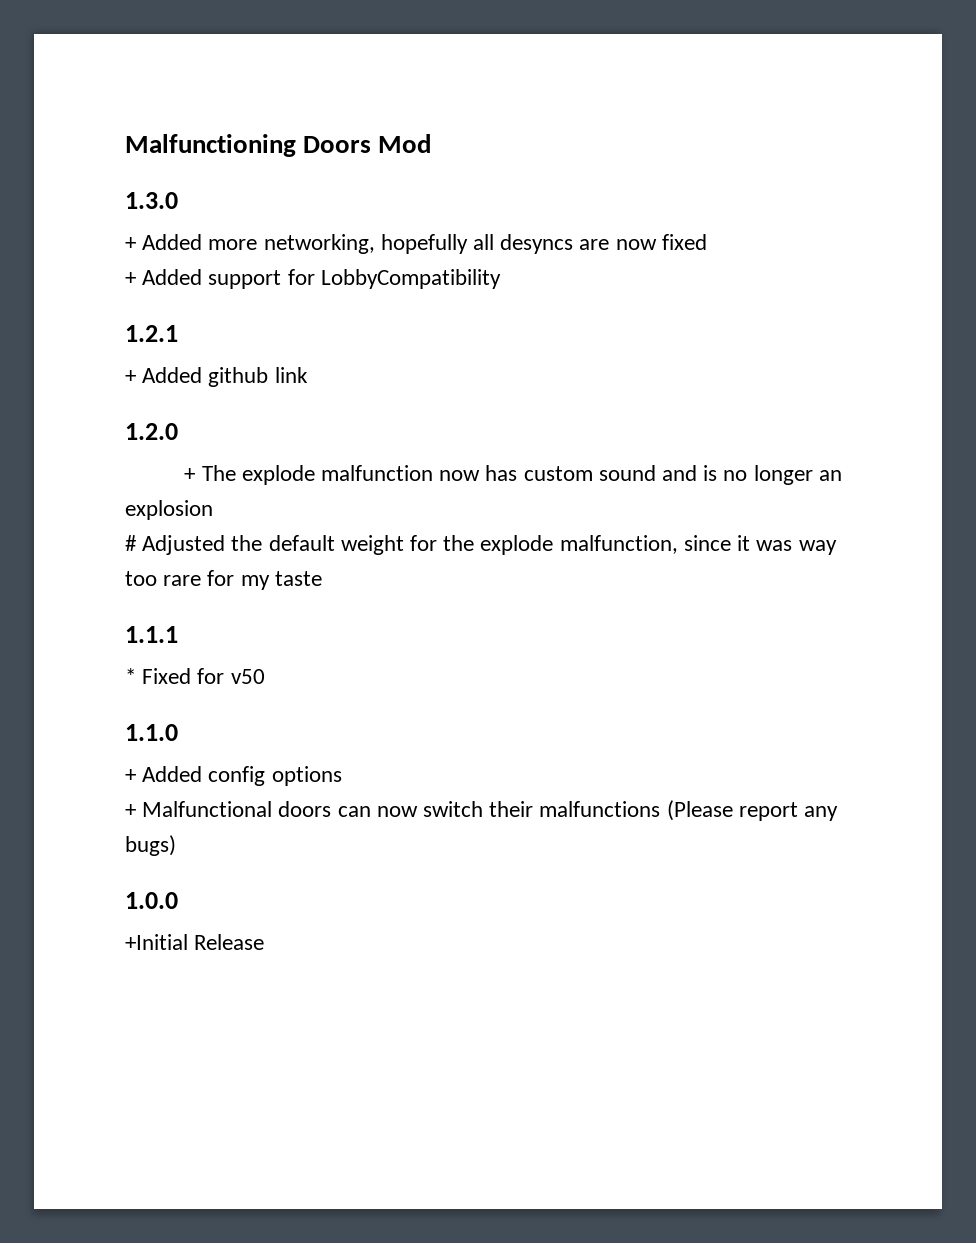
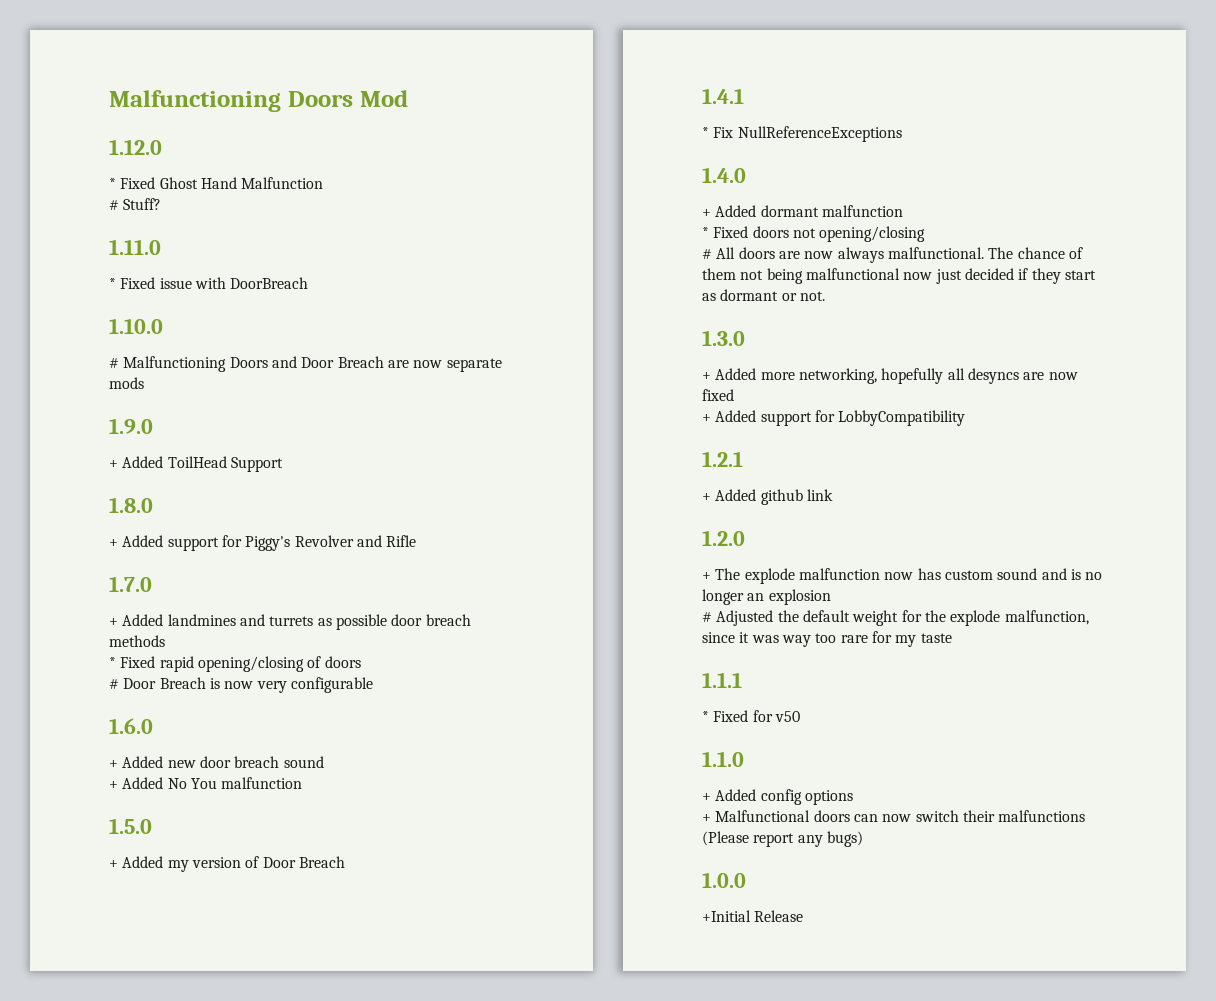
+ 1.12.0
+ * Fixed Ghost Hand Malfunction
+ # Stuff?
+ 1.11.0
+ * Fixed issue with DoorBreach
+ 1.10.0
+ # Malfunctioning Doors and Door Breach are now separate mods
+ 1.9.0
+ + Added ToilHead Support
+ 1.8.0
+ + Added support for Piggy's Revolver and Rifle
+ 1.7.0
+ + Added landmines and turrets as possible door breach methods
+ * Fixed rapid opening/closing of doors
+ # Door Breach is now very configurable
+ 1.6.0
+ + Added new door breach sound
+ + Added No You malfunction
+ 1.5.0
+ + Added my version of Door Breach
+ 1.4.1
+ * Fix NullReferenceExceptions
+ 1.4.0
+ + Added dormant malfunction
+ * Fixed doors not opening/closing
+ # All doors are now always malfunctional. The chance of them not being malfunctional now just decided if they start as dormant or not.

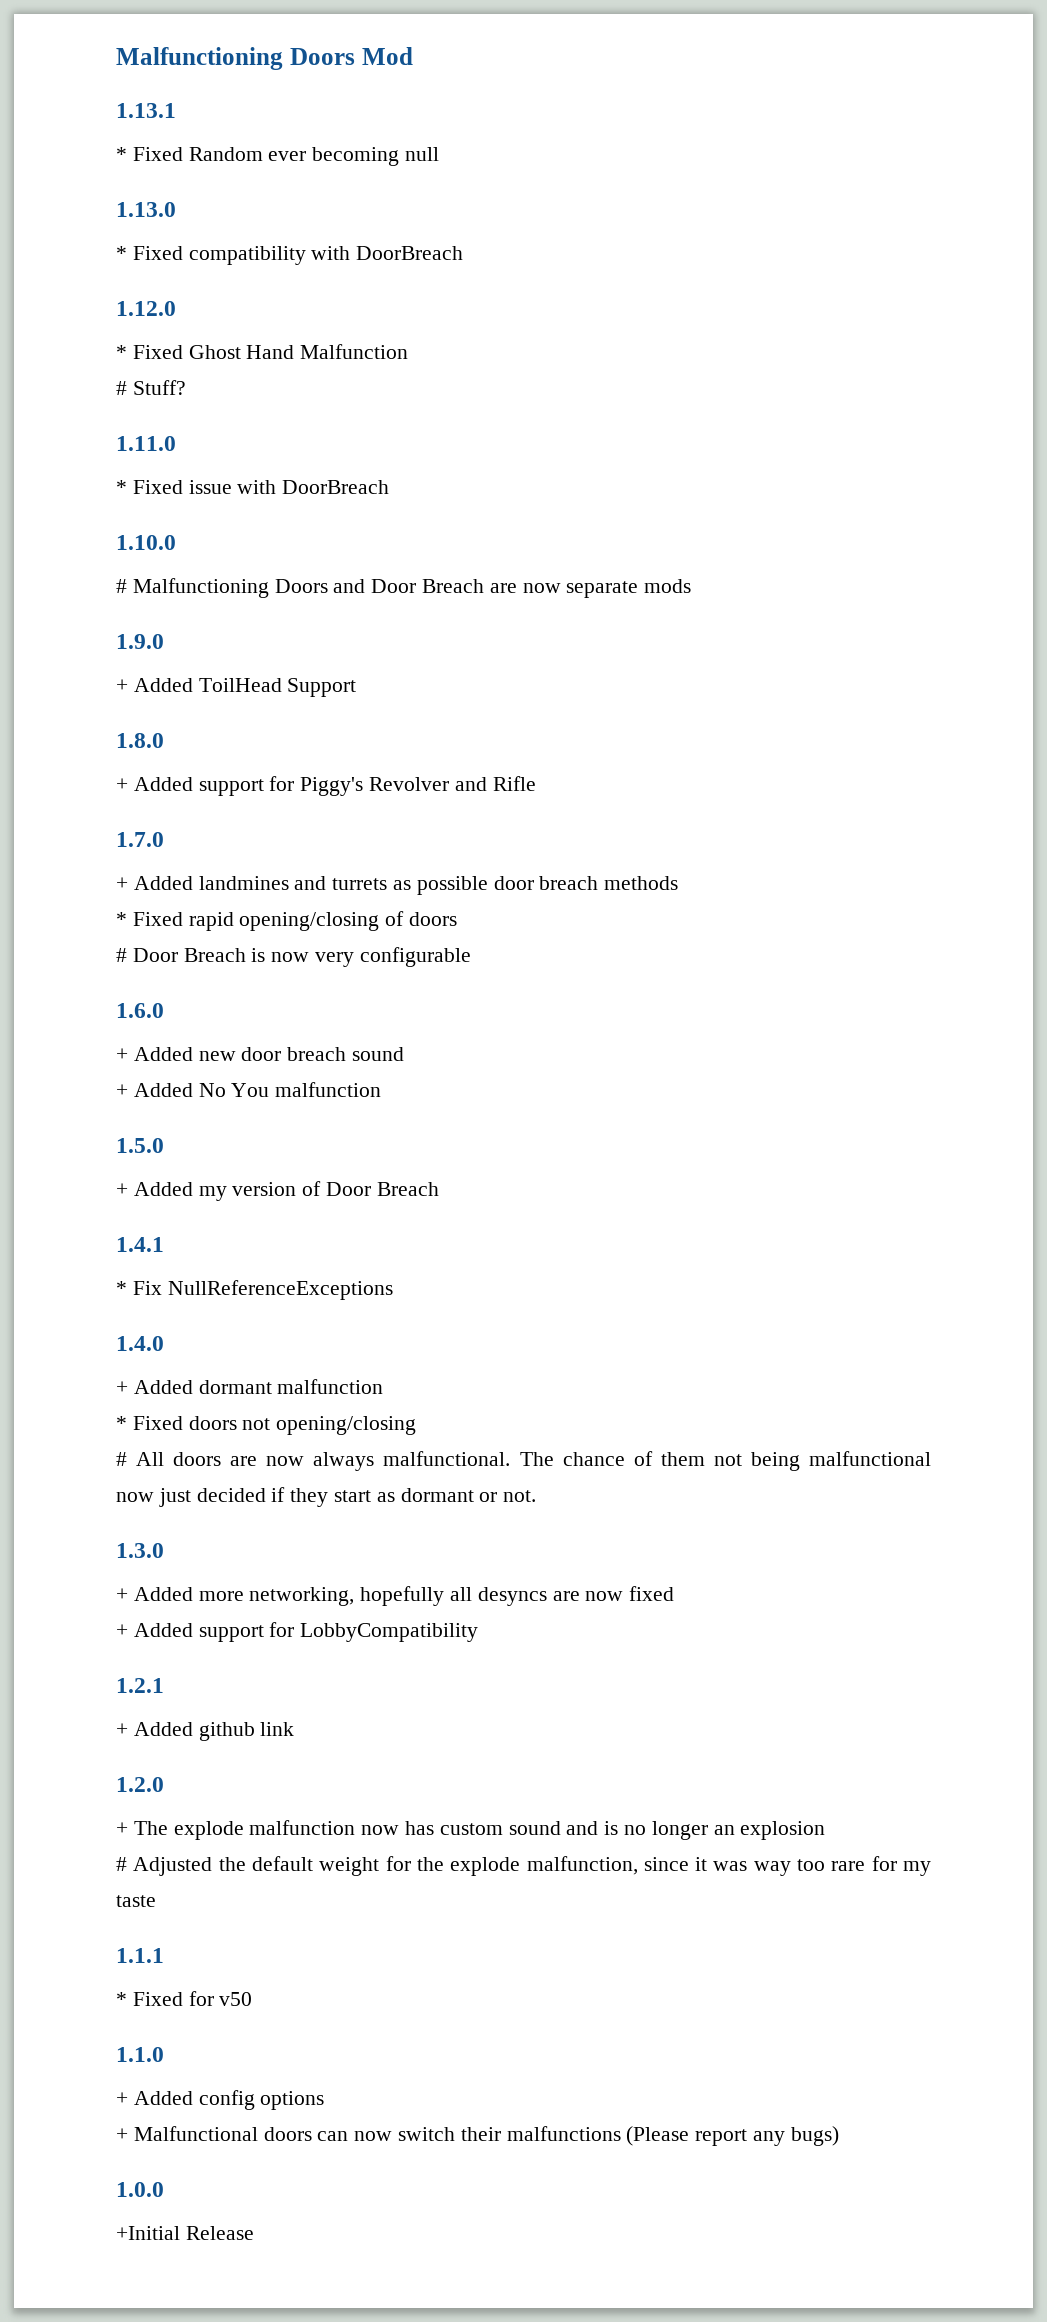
+ 1.13.1
+ * Fixed Random ever becoming null
+ 1.13.0
+ * Fixed compatibility with DoorBreach

